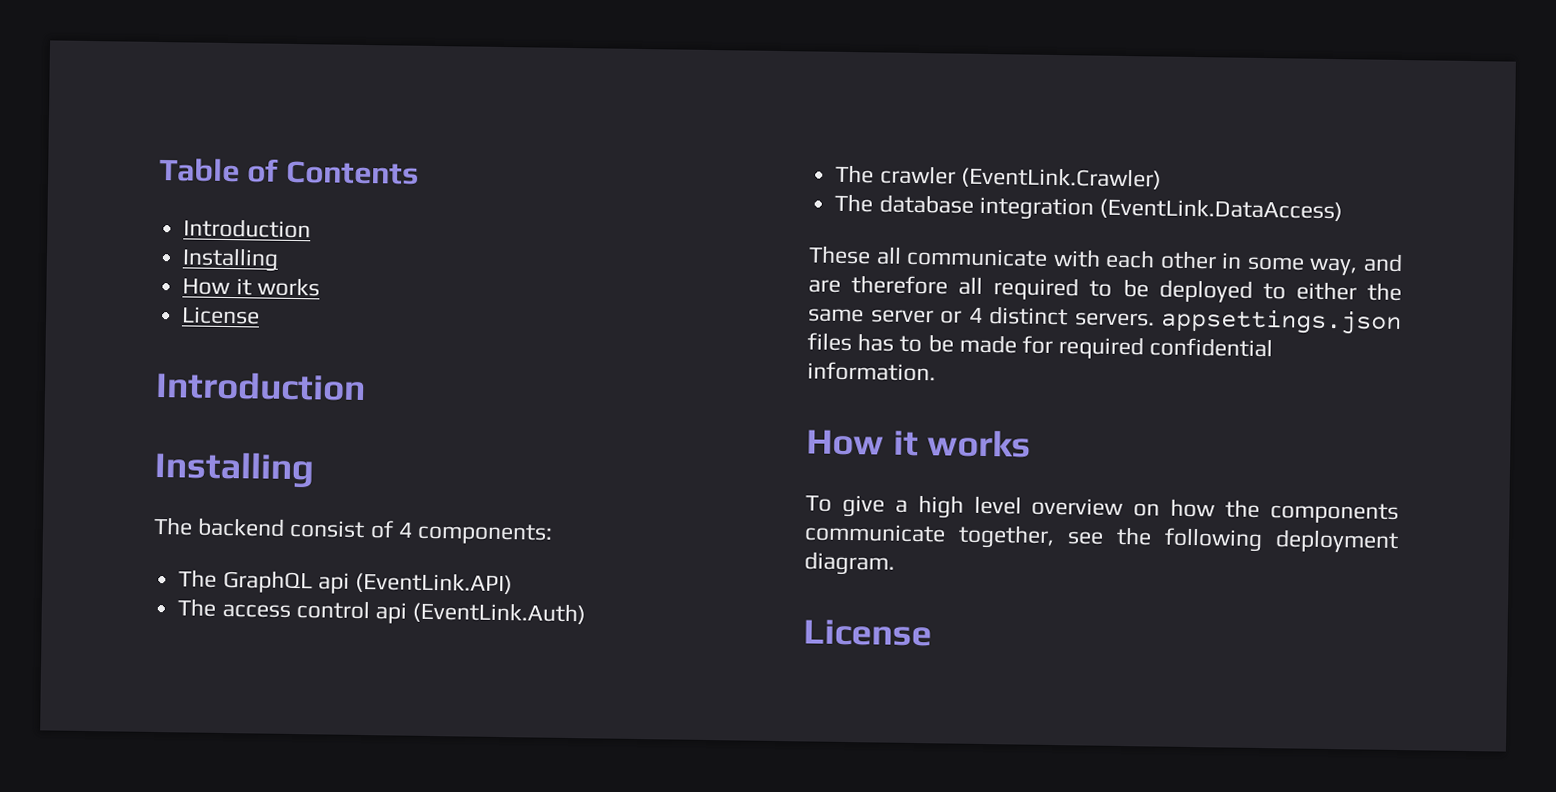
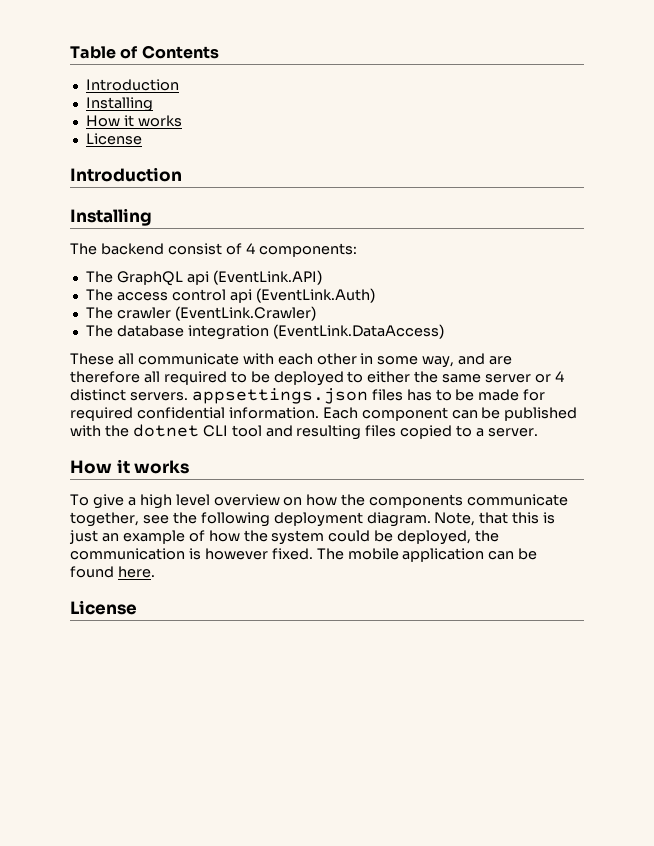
+ Each component can be published with the dotnet CLI tool and resulting files copied to a server.
+ Note, that this is just an example of how the system could be deployed, the communication is however fixed. The mobile application can be found here.

